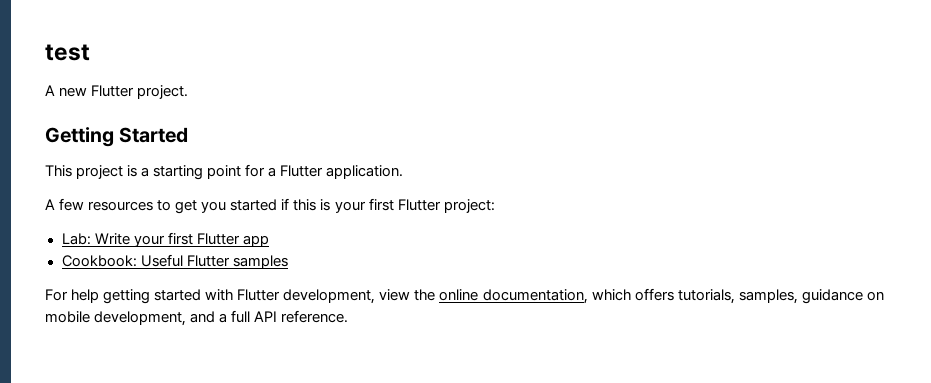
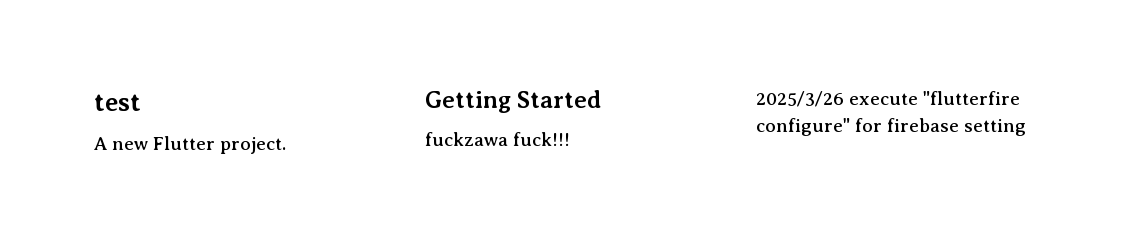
- This project is a starting point for a Flutter application.
- A few resources to get you started if this is your first Flutter project:
- Lab: Write your first Flutter app
- Cookbook: Useful Flutter samples
- For help getting started with Flutter development, view the online documentation, which offers tutorials, samples, guidance on mobile development, and a full API reference.
+ fuckzawa fuck!!!
+ 2025/3/26 execute "flutterfire configure" for firebase setting

